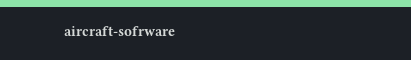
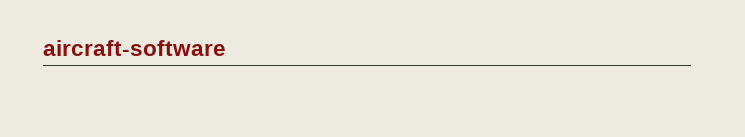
- aircraft-sofrware
+ aircraft-software

